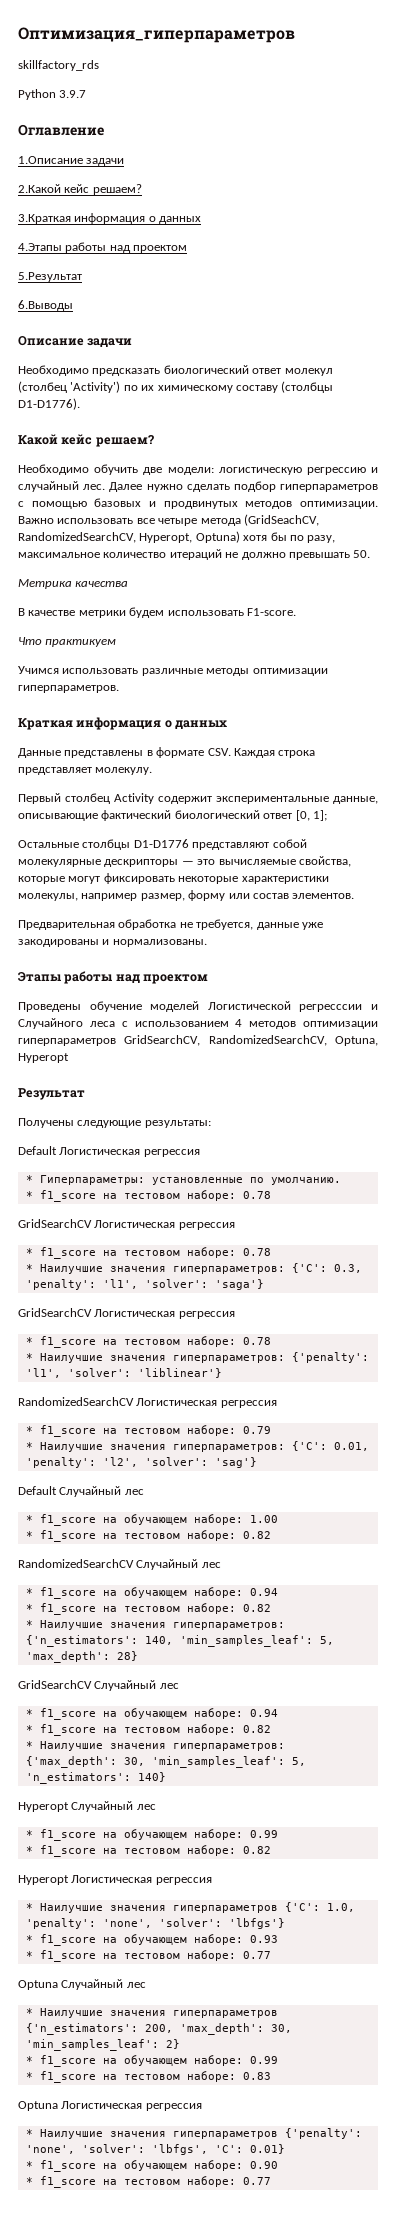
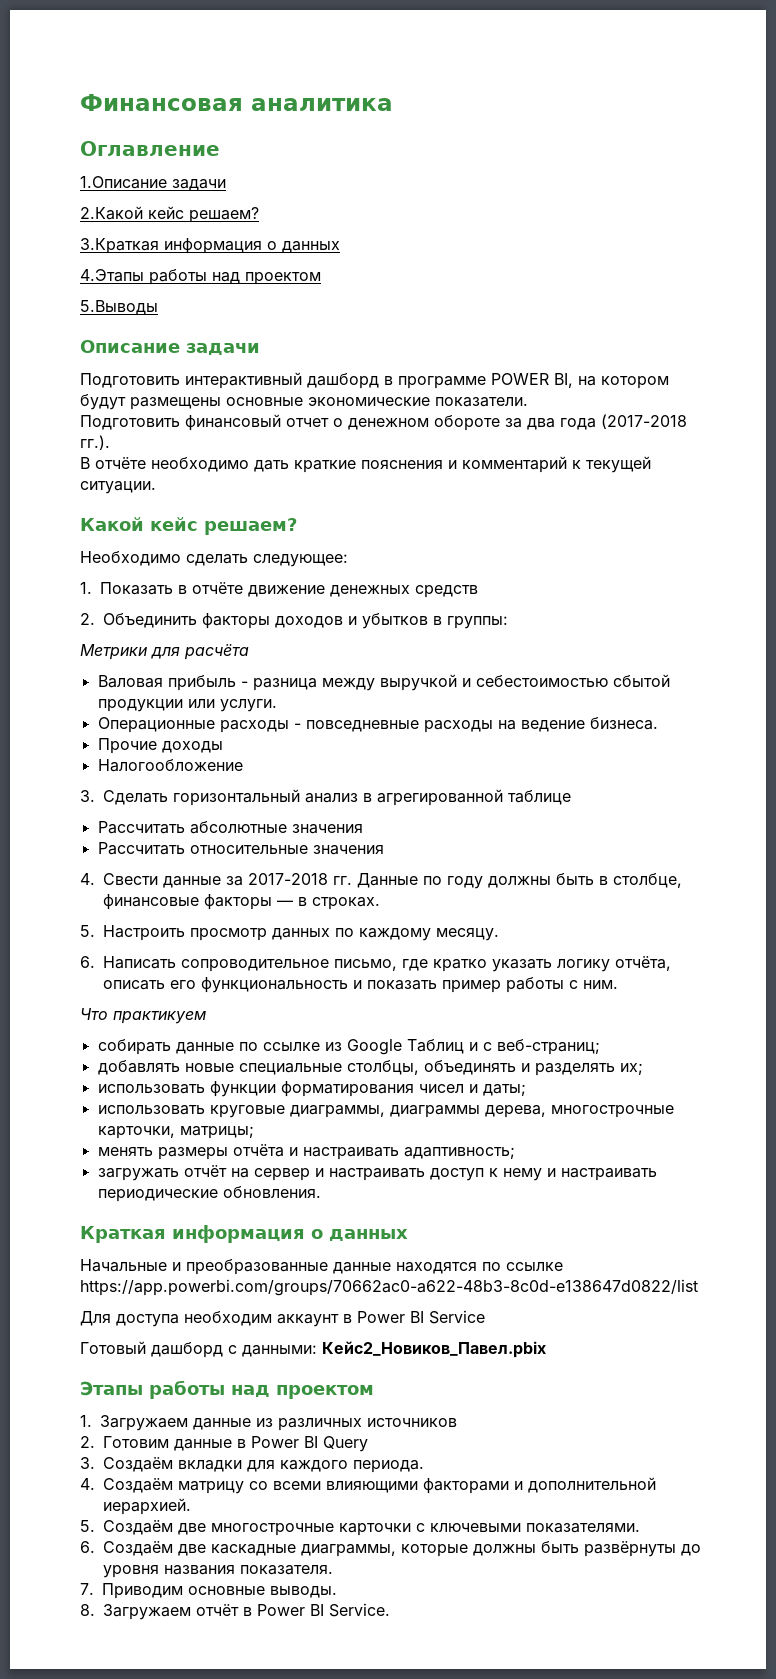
- Оптимизация_гиперпараметров
- skillfactory_rds
- Python 3.9.7
+ Финансовая аналитика
- 5.Результат
- 6.Выводы
+ 5.Выводы
- Необходимо предсказать биологический ответ молекул (столбец 'Activity') по их химическому составу (столбцы D1-D1776).
+ Подготовить интерактивный дашборд в программе POWER BI, на котором будут размещены основные экономические показатели.
+ Подготовить финансовый отчет о денежном обороте за два года (2017-2018 гг.).
+ В отчёте необходимо дать краткие пояснения и комментарий к текущей ситуации.
  Какой кейс решаем?
- Необходимо обучить две модели: логистическую регрессию и случайный лес. Далее нужно сделать подбор гиперпараметров с помощью базовых и продвинутых методов оптимизации. Важно использовать все четыре метода (GridSeachCV, RandomizedSearchCV, Hyperopt, Optuna) хотя бы по разу, максимальное количество итераций не должно превышать 50.
- Метрика качества
- В качестве метрики будем использовать F1-score.
+ Необходимо сделать следующее:
+ 1. Показать в отчёте движение денежных средств
+ 2. Объединить факторы доходов и убытков в группы:
+ Метрики для расчёта
+ Валовая прибыль - разница между выручкой и себестоимостью сбытой продукции или услуги.
+ Операционные расходы - повседневные расходы на ведение бизнеса.
+ Прочие доходы
+ Налогообложение
+ 3. Сделать горизонтальный анализ в агрегированной таблице
+ Рассчитать абсолютные значения
+ Рассчитать относительные значения
+ 4. Свести данные за 2017-2018 гг. Данные по году должны быть в столбце, финансовые факторы — в строках.
+ 5. Настроить просмотр данных по каждому месяцу.
+ 6. Написать сопроводительное письмо, где кратко указать логику отчёта, описать его функциональность и показать пример работы с ним.
  Что практикуем
- Учимся использовать различные методы оптимизации гиперпараметров.
+ собирать данные по ссылке из Google Таблиц и с веб-страниц;
+ добавлять новые специальные столбцы, объединять и разделять их;
+ использовать функции форматирования чисел и даты;
+ использовать круговые диаграммы, диаграммы дерева, многострочные карточки, матрицы;
+ менять размеры отчёта и настраивать адаптивность;
+ загружать отчёт на сервер и настраивать доступ к нему и настраивать периодические обновления.
  Краткая информация о данных
- Данные представлены в формате CSV. Каждая строка представляет молекулу.
- Первый столбец Activity содержит экспериментальные данные, описывающие фактический биологический ответ [0, 1];
- Остальные столбцы D1-D1776 представляют собой молекулярные дескрипторы — это вычисляемые свойства, которые могут фиксировать некоторые характеристики молекулы, например размер, форму или состав элементов.
- Предварительная обработка не требуется, данные уже закодированы и нормализованы.
+ Начальные и преобразованные данные находятся по ссылке https://app.powerbi.com/groups/70662ac0-a622-48b3-8c0d-e138647d0822/list
+ Для доступа необходим аккаунт в Power BI Service
+ Готовый дашборд с данными: Кейс2_Новиков_Павел.pbix
  Этапы работы над проектом
- Проведены обучение моделей Логистической регресссии и Случайного леса с использованием 4 методов оптимизации гиперпараметров GridSearchCV, RandomizedSearchCV, Optuna, Hyperopt
- Результат
- Получены следующие результаты:
- Default Логистическая регрессия
- * Гиперпараметры: установленные по умолчанию.
- * f1_score на тестовом наборе: 0.78
- GridSearchCV Логистическая регрессия
- * f1_score на тестовом наборе: 0.78
- * Наилучшие значения гиперпараметров: {'C': 0.3, 'penalty': 'l1', 'solver': 'saga'}
- GridSearchCV Логистическая регрессия
- * f1_score на тестовом наборе: 0.78
- * Наилучшие значения гиперпараметров: {'penalty': 'l1', 'solver': 'liblinear'}
- RandomizedSearchCV Логистическая регрессия
- * f1_score на тестовом наборе: 0.79
- * Наилучшие значения гиперпараметров: {'C': 0.01, 'penalty': 'l2', 'solver': 'sag'}
- Default Случайный лес
- * f1_score на обучающем наборе: 1.00
- * f1_score на тестовом наборе: 0.82
- RandomizedSearchCV Случайный лес
- * f1_score на обучающем наборе: 0.94
- * f1_score на тестовом наборе: 0.82
- * Наилучшие значения гиперпараметров: {'n_estimators': 140, 'min_samples_leaf': 5, 'max_depth': 28}
- GridSearchCV Случайный лес
- * f1_score на обучающем наборе: 0.94
- * f1_score на тестовом наборе: 0.82
- * Наилучшие значения гиперпараметров: {'max_depth': 30, 'min_samples_leaf': 5, 'n_estimators': 140}
- Hyperopt Случайный лес
- * f1_score на обучающем наборе: 0.99
- * f1_score на тестовом наборе: 0.82
- Hyperopt Логистическая регрессия
- * Наилучшие значения гиперпараметров {'C': 1.0, 'penalty': 'none', 'solver': 'lbfgs'}
- * f1_score на обучающем наборе: 0.93
- * f1_score на тестовом наборе: 0.77
- Optuna Случайный лес
- * Наилучшие значения гиперпараметров {'n_estimators': 200, 'max_depth': 30, 'min_samples_leaf': 2}
- * f1_score на обучающем наборе: 0.99
- * f1_score на тестовом наборе: 0.83
- Optuna Логистическая регрессия
- * Наилучшие значения гиперпараметров {'penalty': 'none', 'solver': 'lbfgs', 'C': 0.01}
- * f1_score на обучающем наборе: 0.90
- * f1_score на тестовом наборе: 0.77
+ 1. Загружаем данные из различных источников
+ 2. Готовим данные в Power BI Query
+ 3. Создаём вкладки для каждого периода.
+ 4. Создаём матрицу со всеми влияющими факторами и дополнительной иерархией.
+ 5. Создаём две многострочные карточки с ключевыми показателями.
+ 6. Создаём две каскадные диаграммы, которые должны быть развёрнуты до уровня названия показателя.
+ 7. Приводим основные выводы.
+ 8. Загружаем отчёт в Power BI Service.

